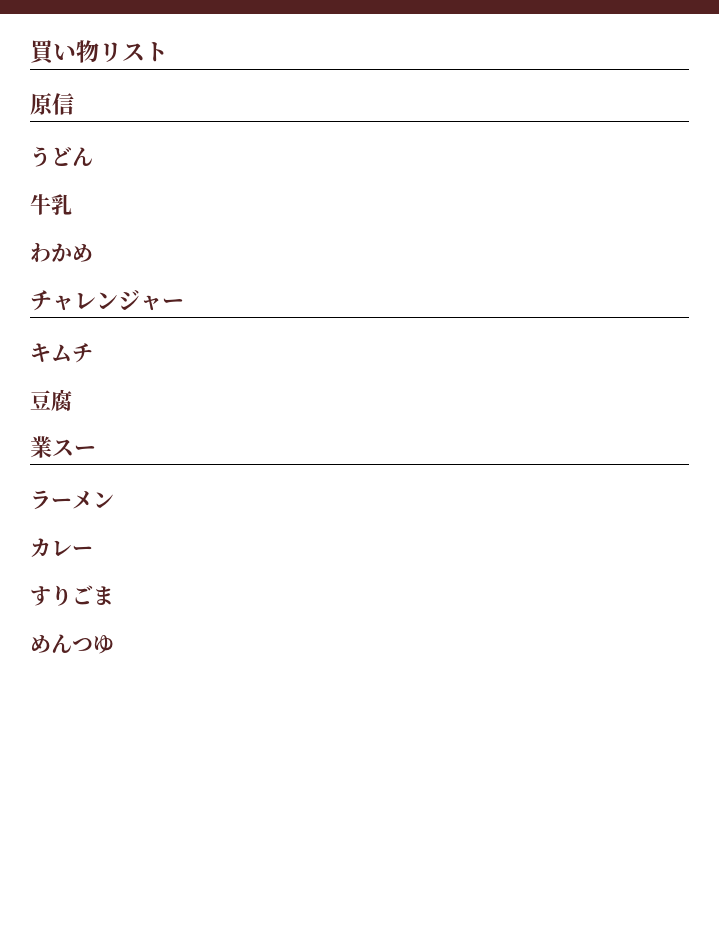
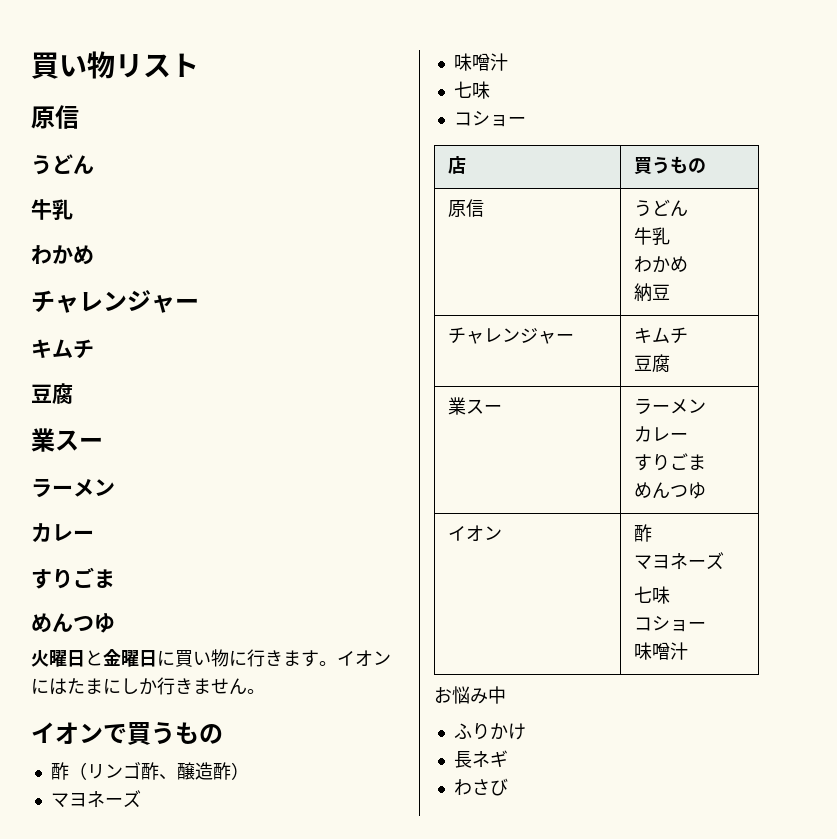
+ 火曜日と金曜日に買い物に行きます。イオンにはたまにしか行きません。
+ イオンで買うもの
+ 酢（リンゴ酢、醸造酢）
+ マヨネーズ
+ 味噌汁
+ 七味
+ コショー
+ 店 | 買うもの
+ 原信 | うどん
+ 牛乳
+ わかめ
+ 納豆
+ チャレンジャー | キムチ
+ 豆腐
+ 業スー | ラーメン
+ カレー
+ すりごま
+ めんつゆ
+ イオン | 酢
+ マヨネーズ
+ 七味
+ コショー
+ 味噌汁
+ お悩み中
+ ふりかけ
+ 長ネギ
+ わさび

